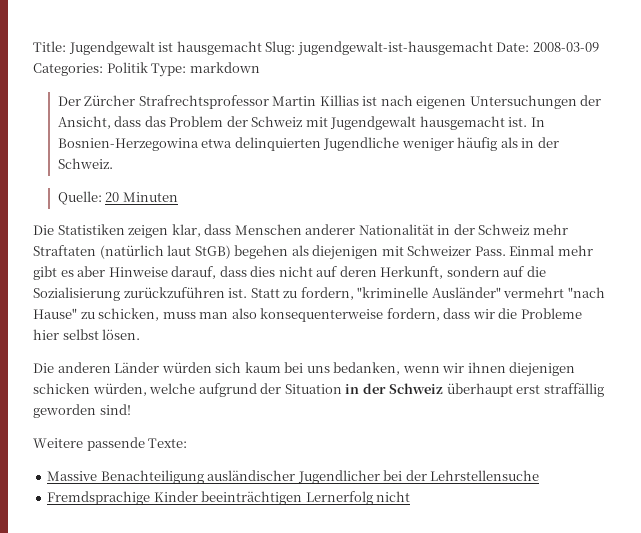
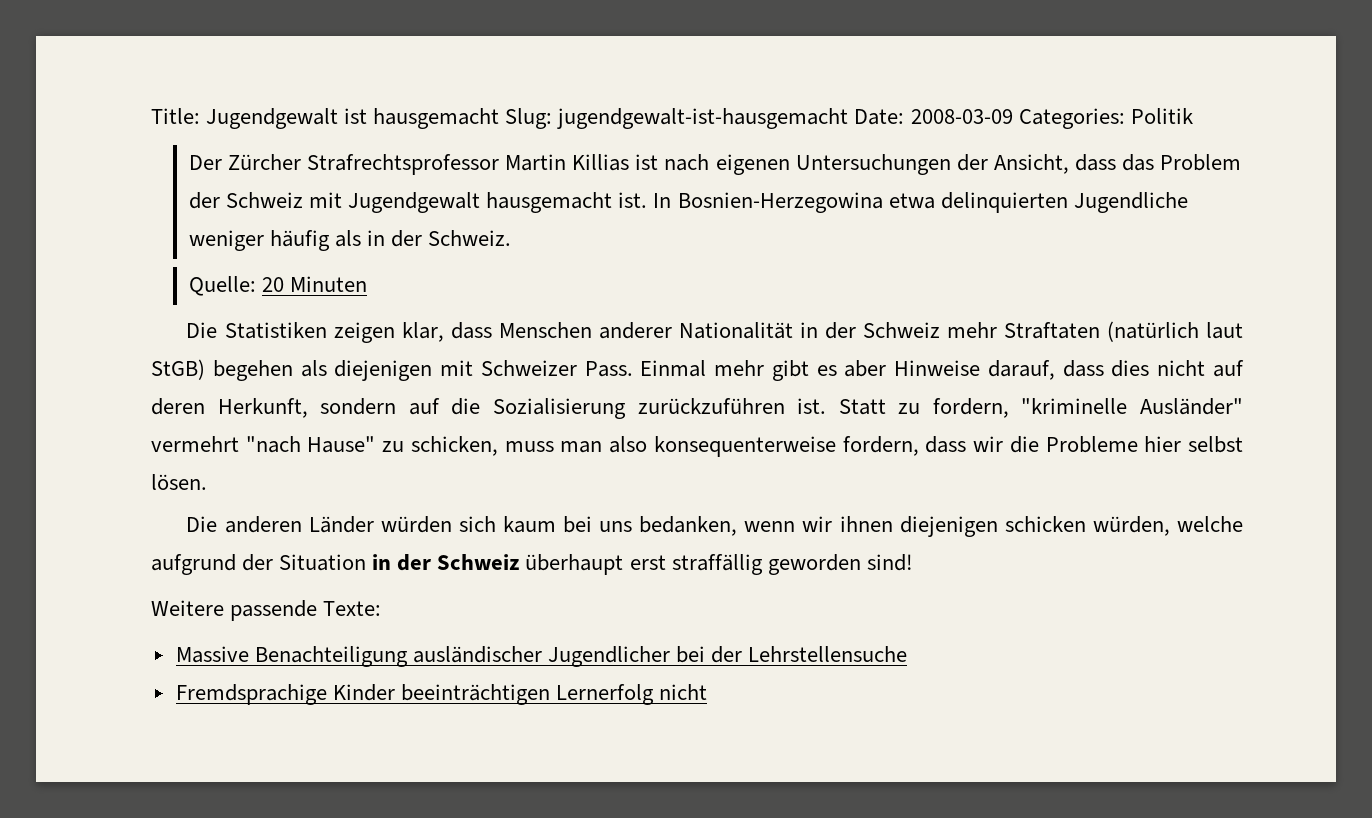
- Title: Jugendgewalt ist hausgemacht Slug: jugendgewalt-ist-hausgemacht Date: 2008-03-09 Categories: Politik Type: markdown
+ Title: Jugendgewalt ist hausgemacht Slug: jugendgewalt-ist-hausgemacht Date: 2008-03-09 Categories: Politik

